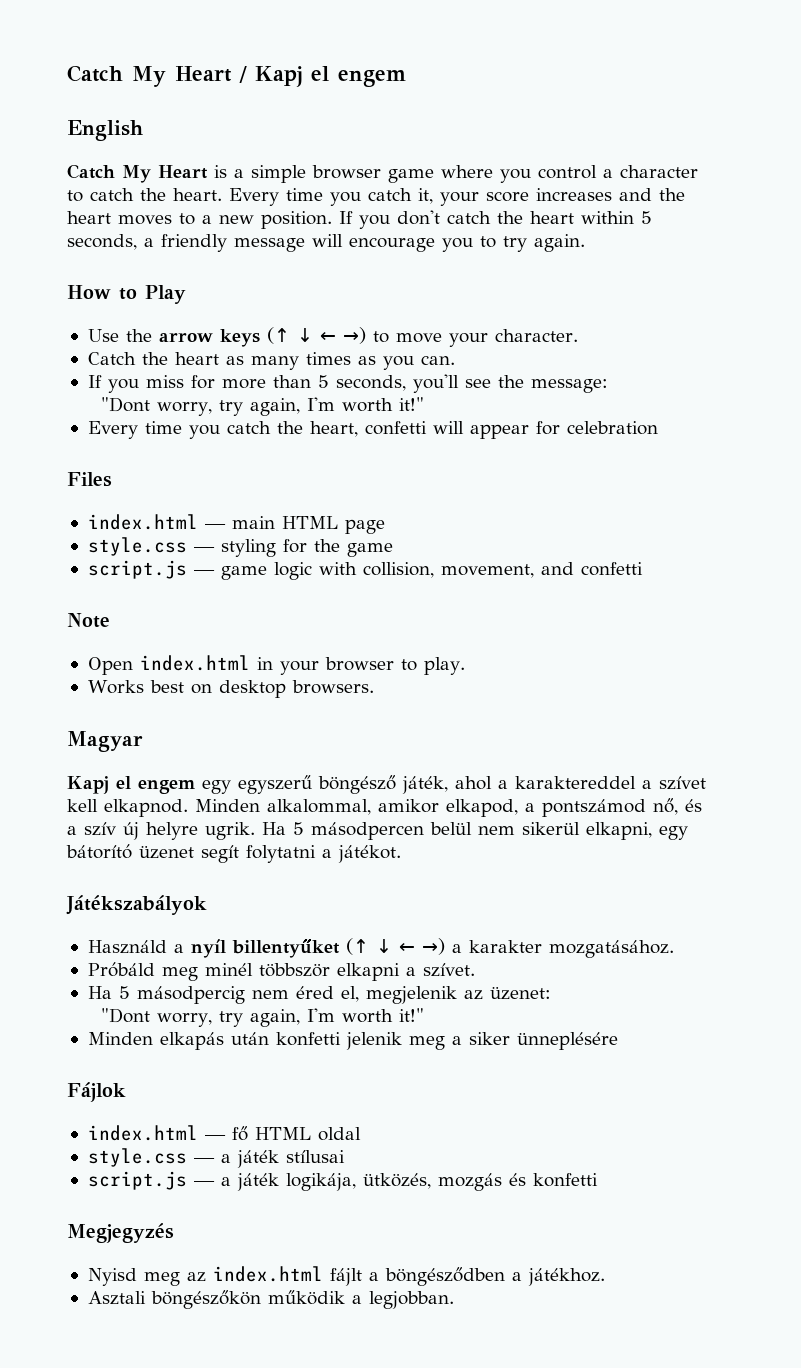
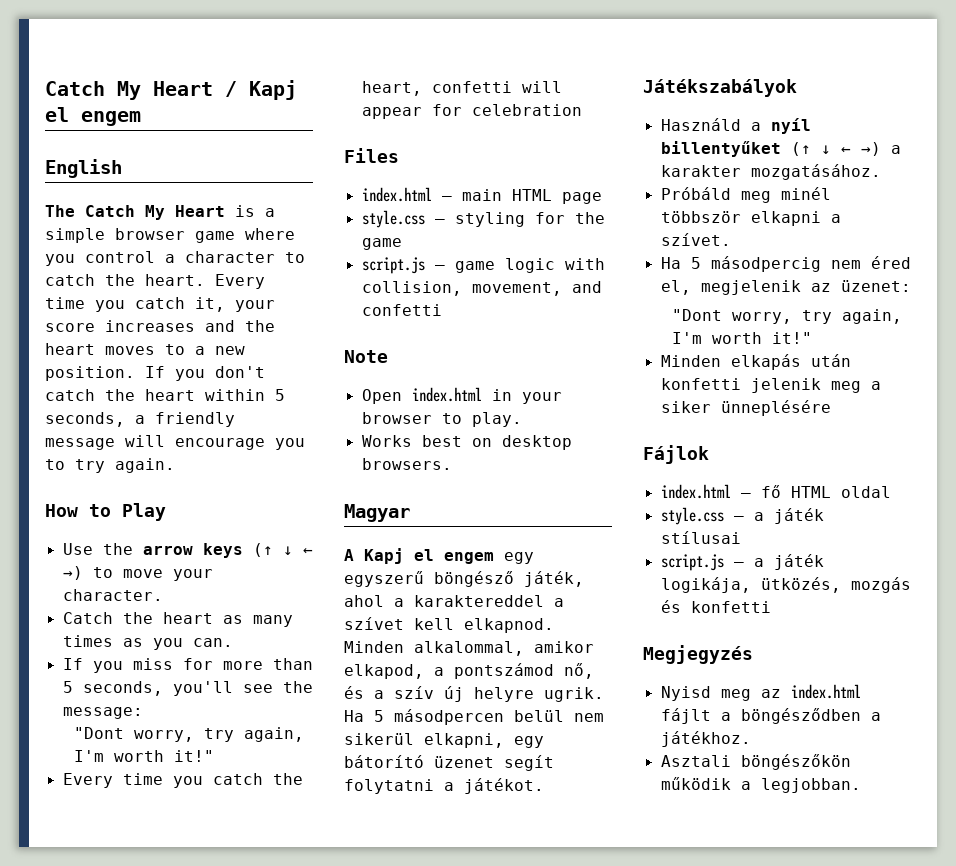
- Catch My Heart is a simple browser game where you control a character to catch the heart.
+ The Catch My Heart is a simple browser game where you control a character to catch the heart.
- Kapj el engem egy egyszerű böngésző játék, ahol a karaktereddel a szívet kell elkapnod.
+ A Kapj el engem egy egyszerű böngésző játék, ahol a karaktereddel a szívet kell elkapnod.

